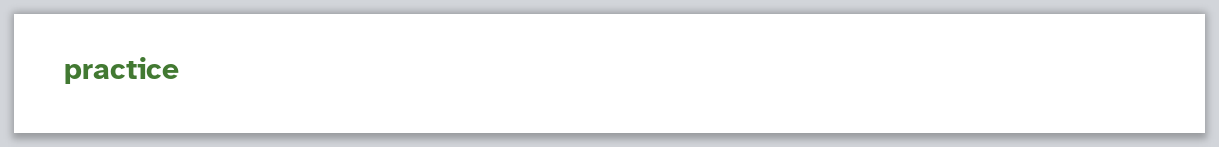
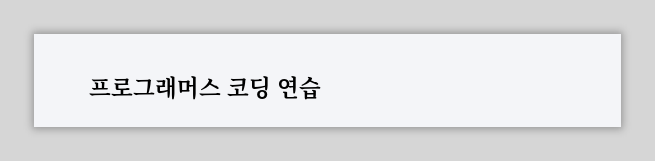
- practice
+ 프로그래머스 코딩 연습

